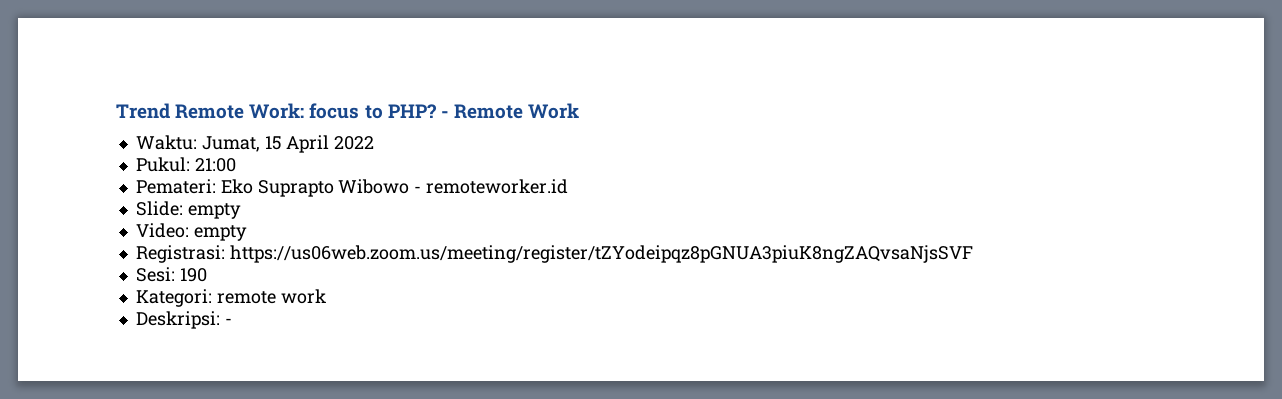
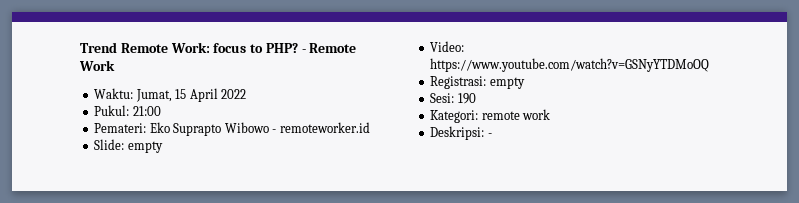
- Video: empty
+ Video: https://www.youtube.com/watch?v=GSNyYTDMoOQ
- Registrasi: https://us06web.zoom.us/meeting/register/tZYodeipqz8pGNUA3piuK8ngZAQvsaNjsSVF
+ Registrasi: empty

